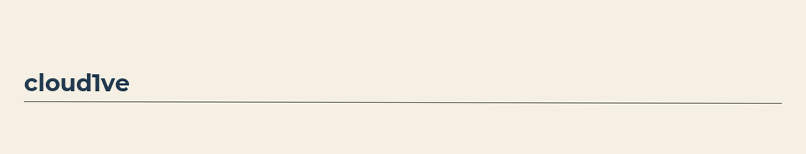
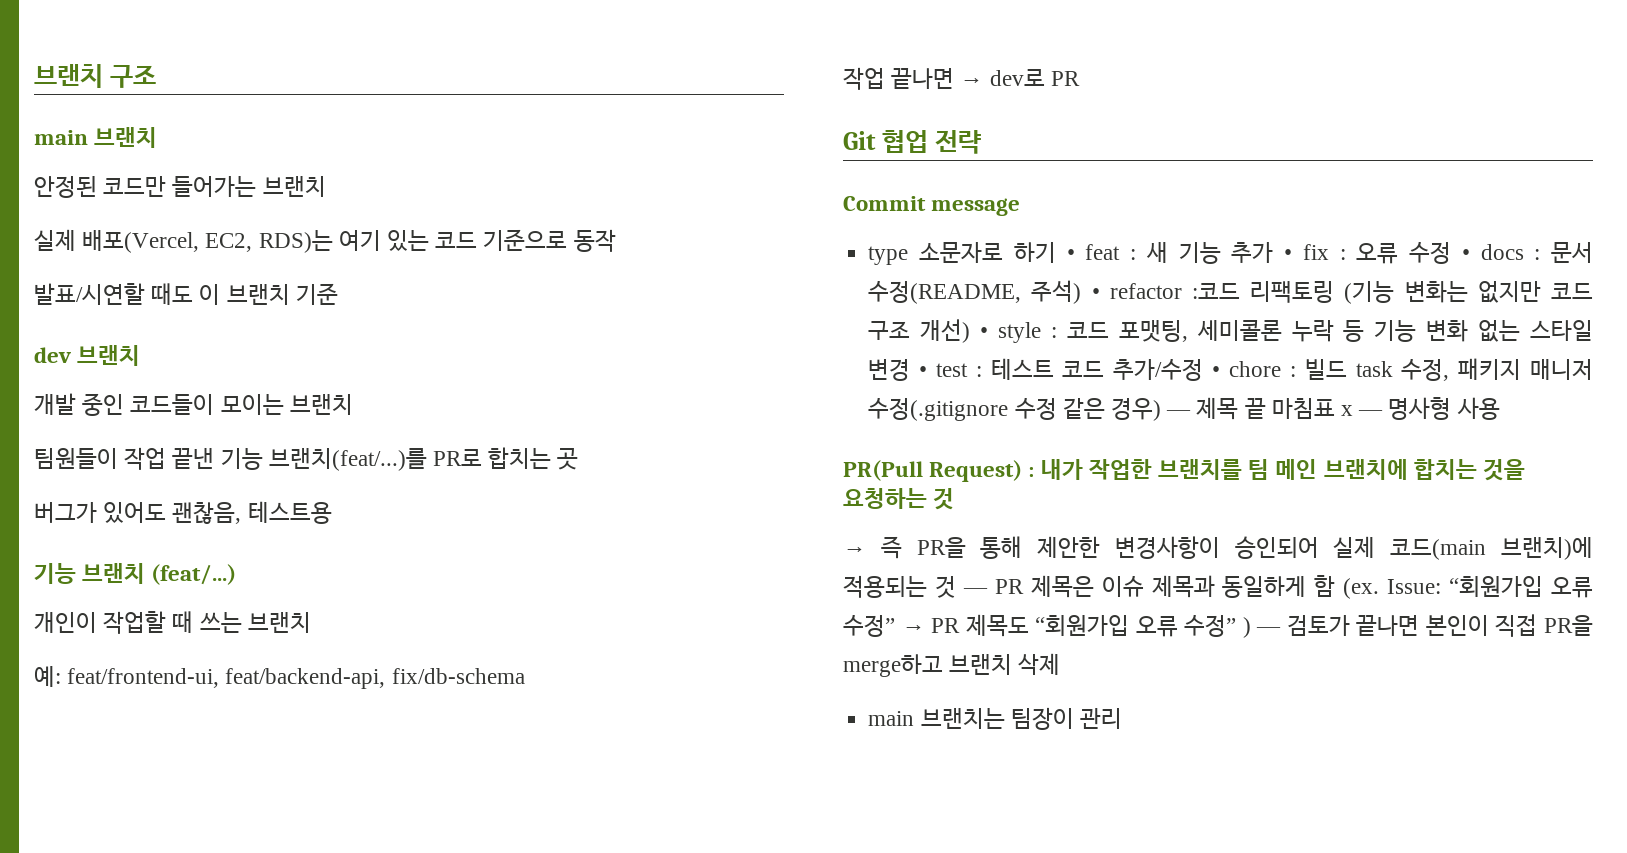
- cloud1ve
+ 브랜치 구조
+ main 브랜치
+ 안정된 코드만 들어가는 브랜치
+ 실제 배포(Vercel, EC2, RDS)는 여기 있는 코드 기준으로 동작
+ 발표/시연할 때도 이 브랜치 기준
+ dev 브랜치
+ 개발 중인 코드들이 모이는 브랜치
+ 팀원들이 작업 끝낸 기능 브랜치(feat/...)를 PR로 합치는 곳
+ 버그가 있어도 괜찮음, 테스트용
+ 기능 브랜치 (feat/...)
+ 개인이 작업할 때 쓰는 브랜치
+ 예: feat/frontend-ui, feat/backend-api, fix/db-schema
+ 작업 끝나면 → dev로 PR
+ Git 협업 전략
+ Commit message
+ type 소문자로 하기 • feat : 새 기능 추가 • fix : 오류 수정 • docs : 문서 수정(README, 주석) • refactor :코드 리팩토링 (기능 변화는 없지만 코드 구조 개선) • style : 코드 포맷팅, 세미콜론 누락 등 기능 변화 없는 스타일 변경 • test : 테스트 코드 추가/수정 • chore : 빌드 task 수정, 패키지 매니저 수정(.gitignore 수정 같은 경우) — 제목 끝 마침표 x — 명사형 사용
+ PR(Pull Request) : 내가 작업한 브랜치를 팀 메인 브랜치에 합치는 것을 요청하는 것
+ → 즉 PR을 통해 제안한 변경사항이 승인되어 실제 코드(main 브랜치)에 적용되는 것 — PR 제목은 이슈 제목과 동일하게 함 (ex. Issue: “회원가입 오류 수정” → PR 제목도 “회원가입 오류 수정” ) — 검토가 끝나면 본인이 직접 PR을 merge하고 브랜치 삭제
+ main 브랜치는 팀장이 관리

